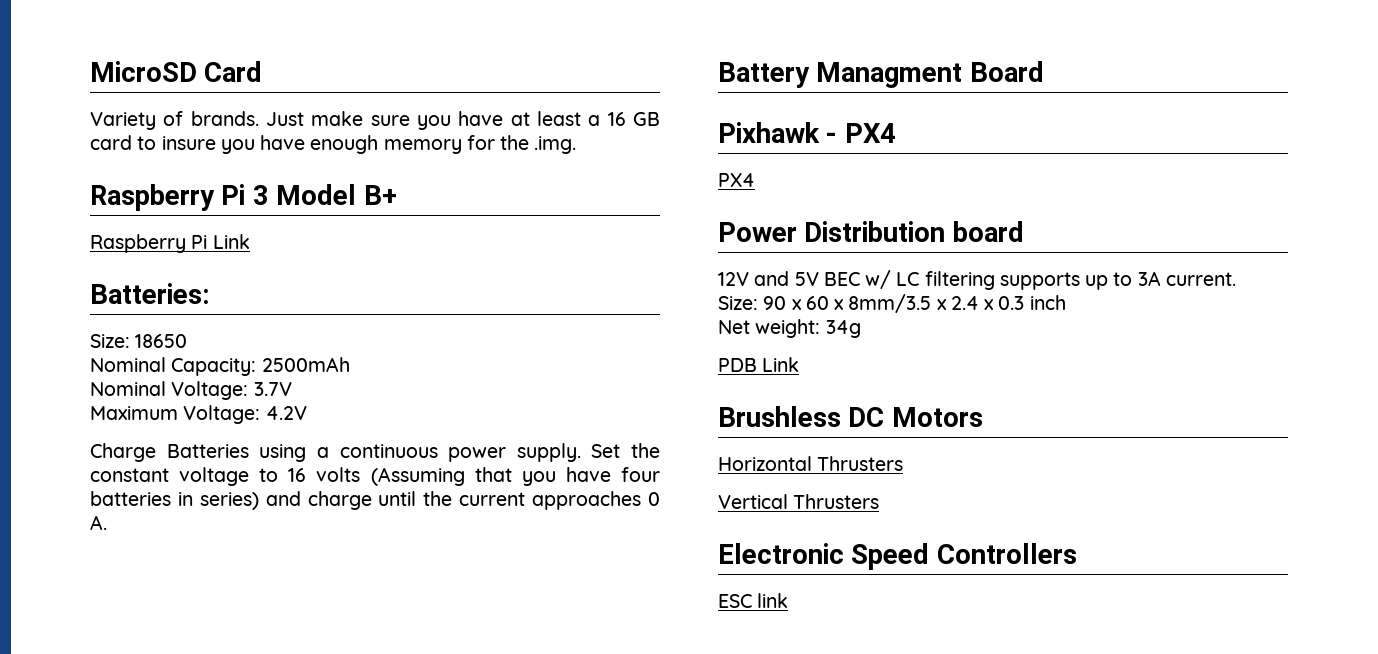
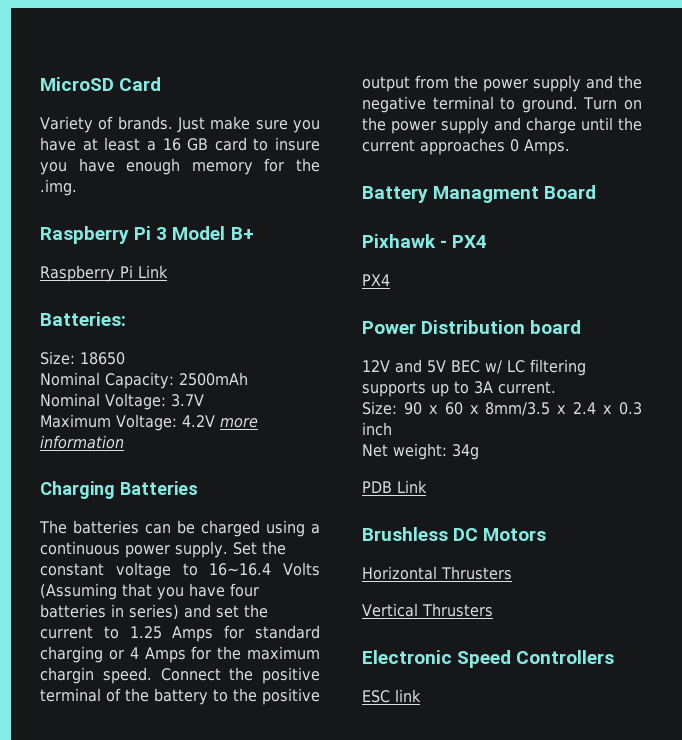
- Maximum Voltage: 4.2V
- Charge Batteries using a continuous power supply.
+ Maximum Voltage: 4.2V more information
+ Charging Batteries
+ The batteries can be charged using a continuous power supply.
- Set the constant voltage to 16 volts (Assuming that you have four batteries in series) and charge until the current approaches 0 A.
+ Set the constant voltage to 16~16.4 Volts (Assuming that you have four batteries in series) and set the current to 1.25 Amps for standard charging or 4 Amps for the maximum chargin speed. Connect the positive terminal of the battery to the positive output from the power supply and the negative terminal to ground. Turn on the power supply and charge until the current approaches 0 Amps.

